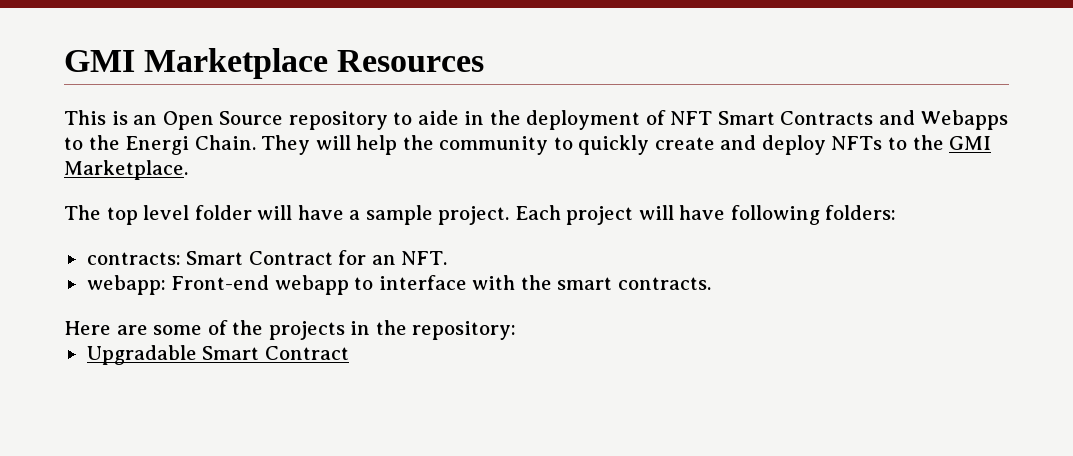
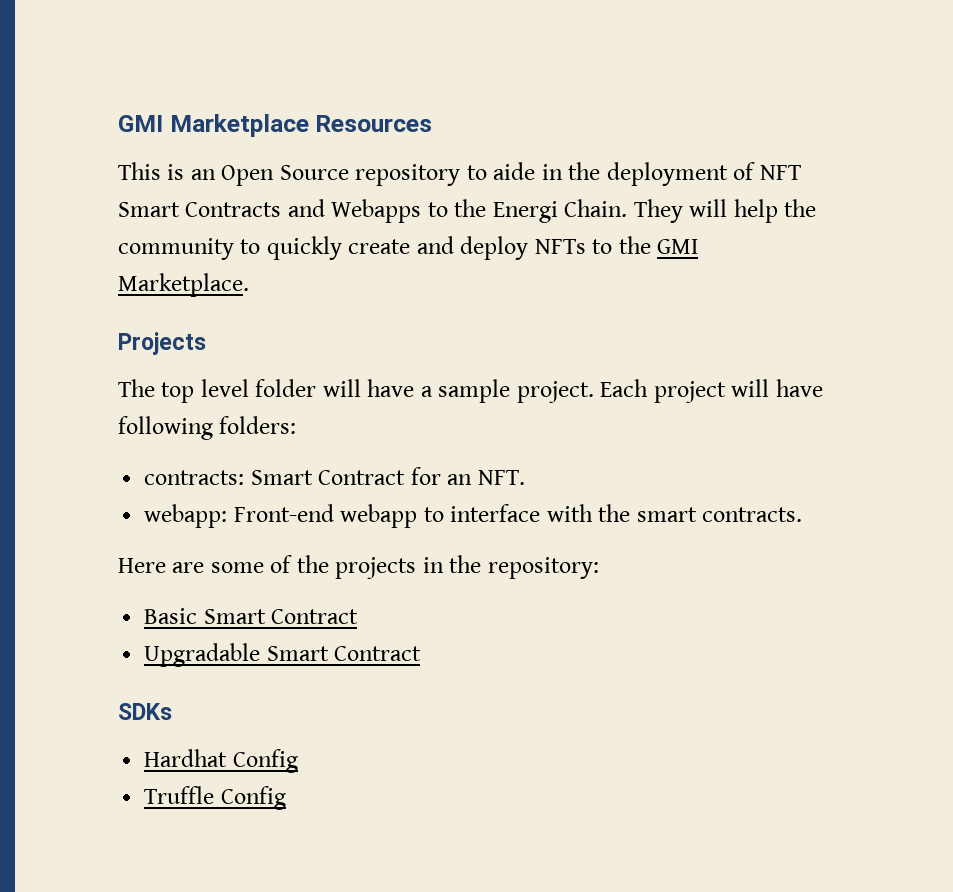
+ Projects
+ Basic Smart Contract
+ SDKs
+ Hardhat Config
+ Truffle Config

